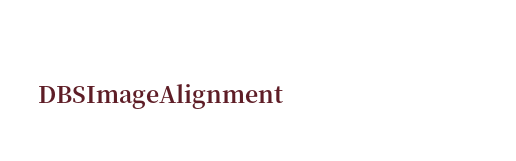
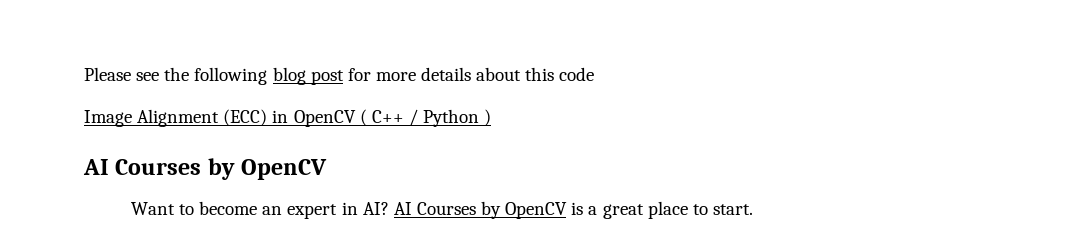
- DBSImageAlignment
+ Please see the following blog post for more details about this code
+ Image Alignment (ECC) in OpenCV ( C++ / Python )
+ AI Courses by OpenCV
+ Want to become an expert in AI? AI Courses by OpenCV is a great place to start.

